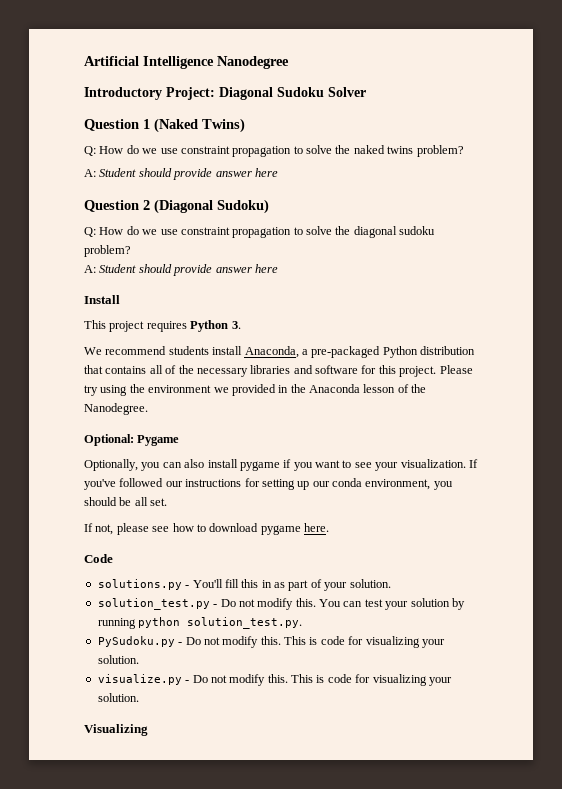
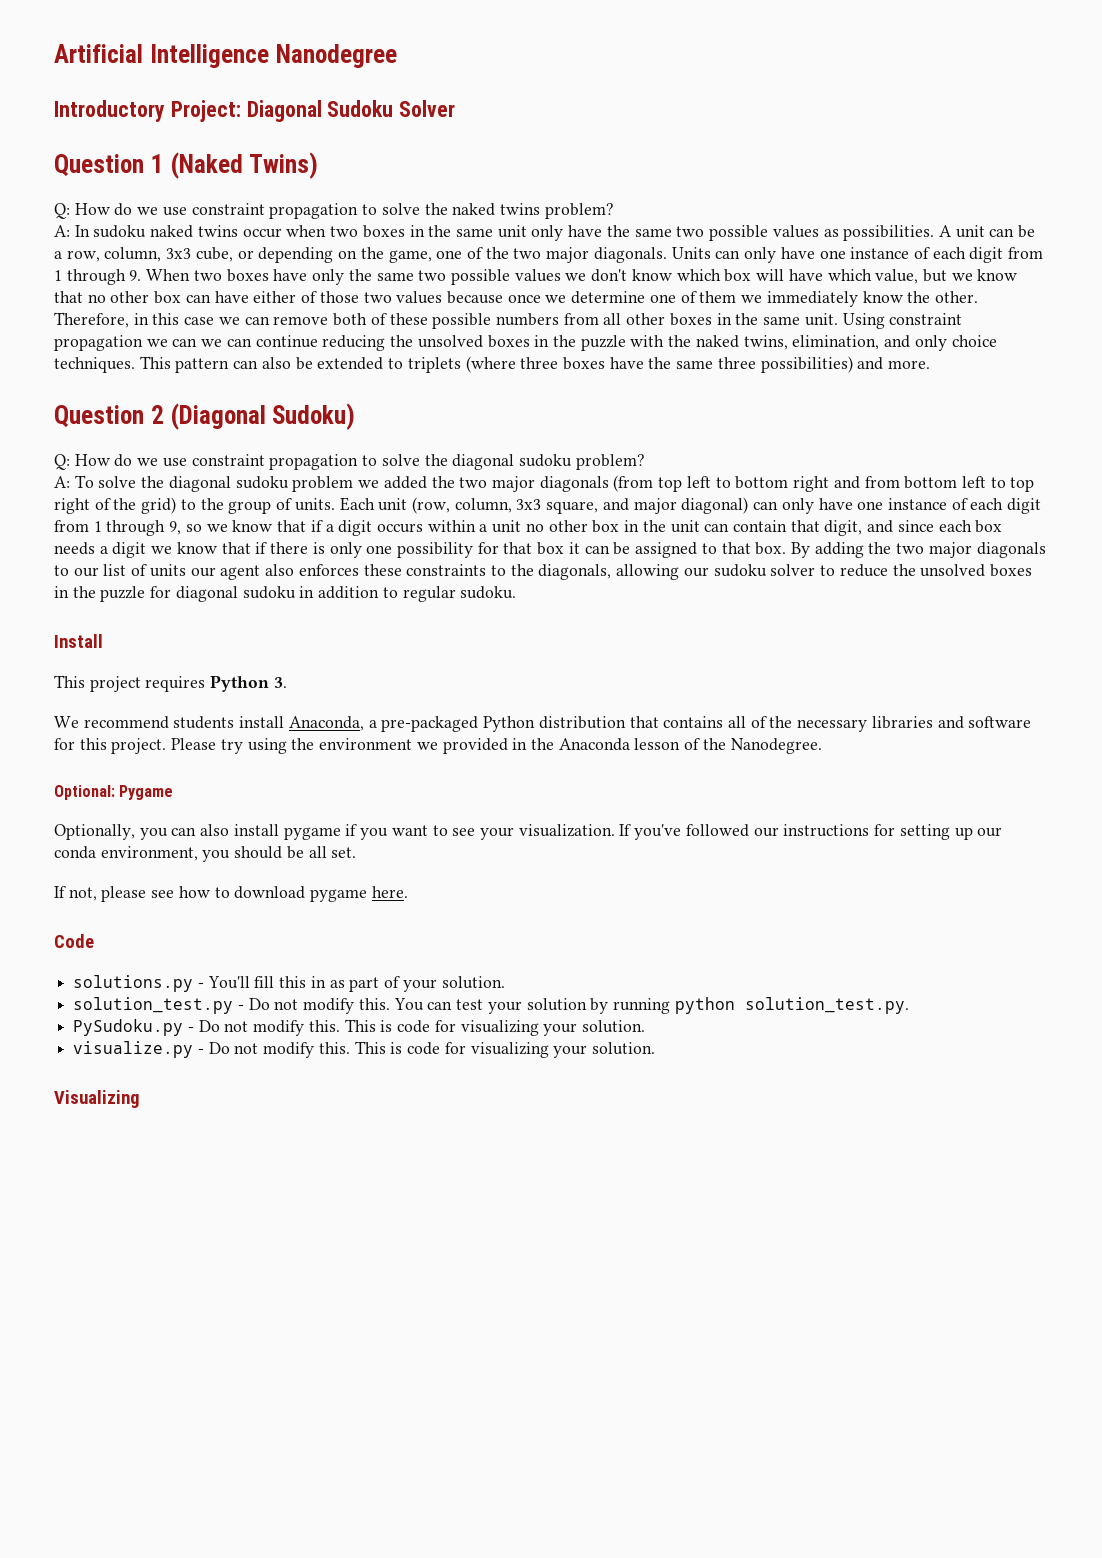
  Q: How do we use constraint propagation to solve the naked twins problem?
- A: Student should provide answer here
+ A: In sudoku naked twins occur when two boxes in the same unit only have the same two possible values as possibilities. A unit can be a row, column, 3x3 cube, or depending on the game, one of the two major diagonals. Units can only have one instance of each digit from 1 through 9. When two boxes have only the same two possible values we don't know which box will have which value, but we know that no other box can have either of those two values because once we determine one of them we immediately know the other. Therefore, in this case we can remove both of these possible numbers from all other boxes in the same unit. Using constraint propagation we can we can continue reducing the unsolved boxes in the puzzle with the naked twins, elimination, and only choice techniques. This pattern can also be extended to triplets (where three boxes have the same three possibilities) and more.
  Q: How do we use constraint propagation to solve the diagonal sudoku problem?
- A: Student should provide answer here
+ A: To solve the diagonal sudoku problem we added the two major diagonals (from top left to bottom right and from bottom left to top right of the grid) to the group of units. Each unit (row, column, 3x3 square, and major diagonal) can only have one instance of each digit from 1 through 9, so we know that if a digit occurs within a unit no other box in the unit can contain that digit, and since each box needs a digit we know that if there is only one possibility for that box it can be assigned to that box. By adding the two major diagonals to our list of units our agent also enforces these constraints to the diagonals, allowing our sudoku solver to reduce the unsolved boxes in the puzzle for diagonal sudoku in addition to regular sudoku.

